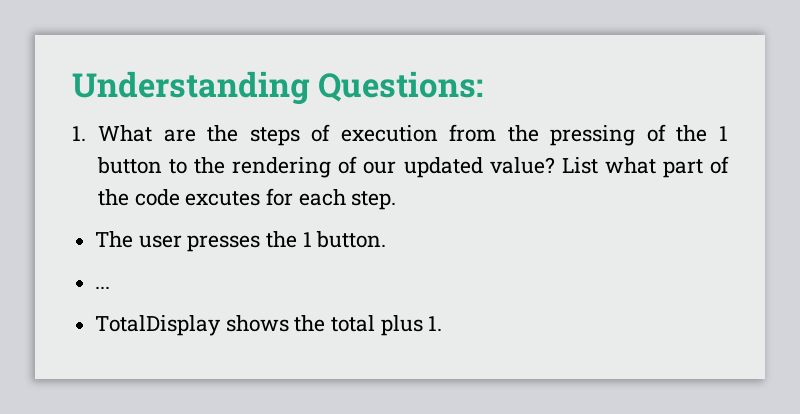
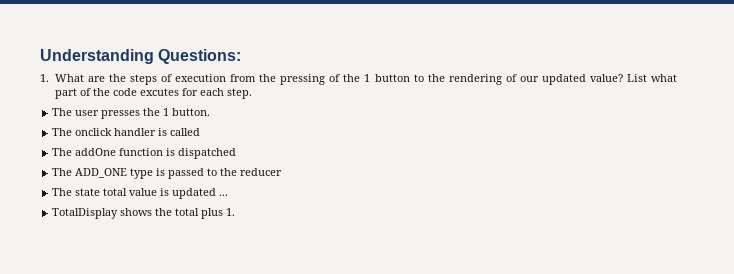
- ...
+ The onclick handler is called
+ The addOne function is dispatched
+ The ADD_ONE type is passed to the reducer
+ The state total value is updated ...

